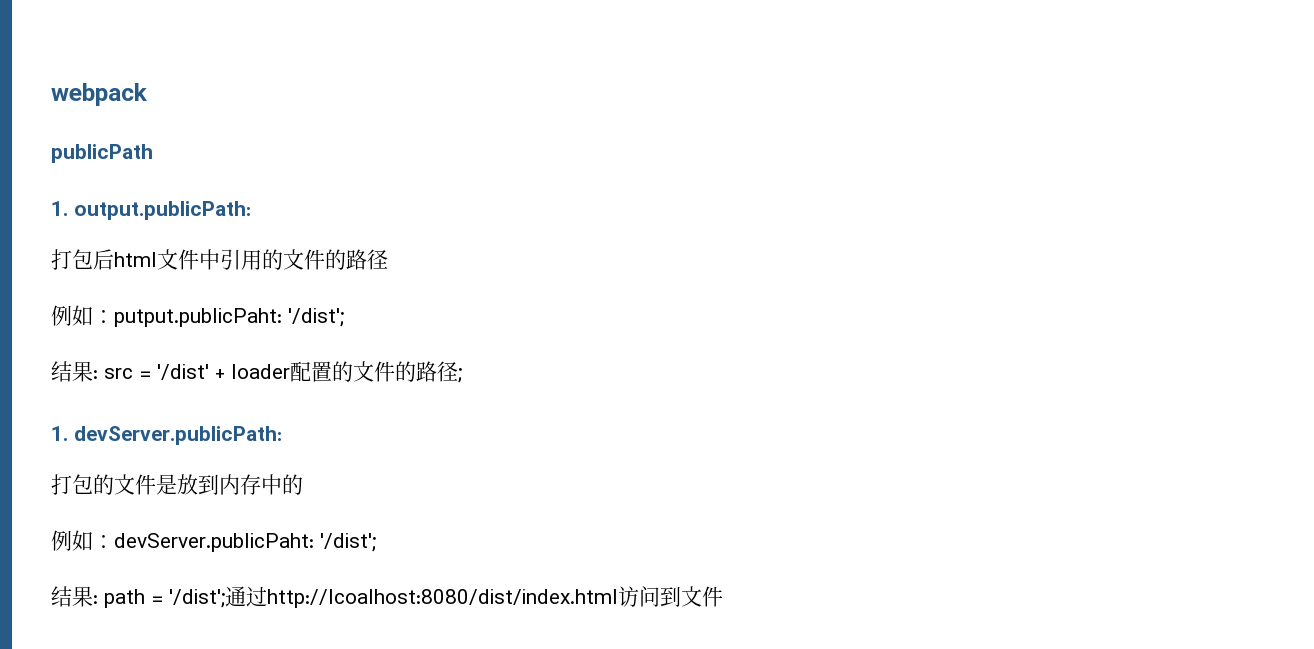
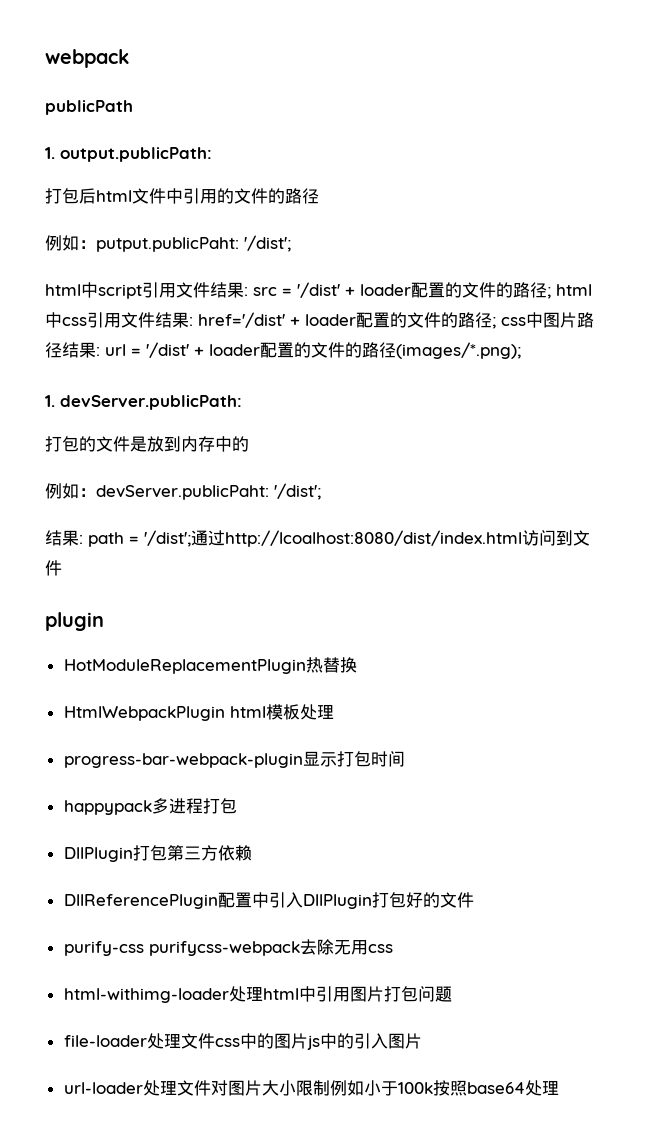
- 结果: src = '/dist' + loader配置的文件的路径;
+ html中script引用文件结果: src = '/dist' + loader配置的文件的路径; html中css引用文件结果: href='/dist' + loader配置的文件的路径; css中图片路径结果: url = '/dist' + loader配置的文件的路径(images/*.png);
+ plugin
+ HotModuleReplacementPlugin热替换
+ HtmlWebpackPlugin html模板处理
+ progress-bar-webpack-plugin显示打包时间
+ happypack多进程打包
+ DllPlugin打包第三方依赖
+ DllReferencePlugin配置中引入DllPlugin打包好的文件
+ purify-css purifycss-webpack去除无用css
+ html-withimg-loader处理html中引用图片打包问题
+ file-loader处理文件css中的图片js中的引入图片
+ url-loader处理文件对图片大小限制例如小于100k按照base64处理

